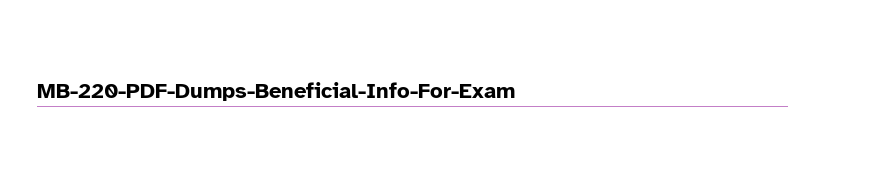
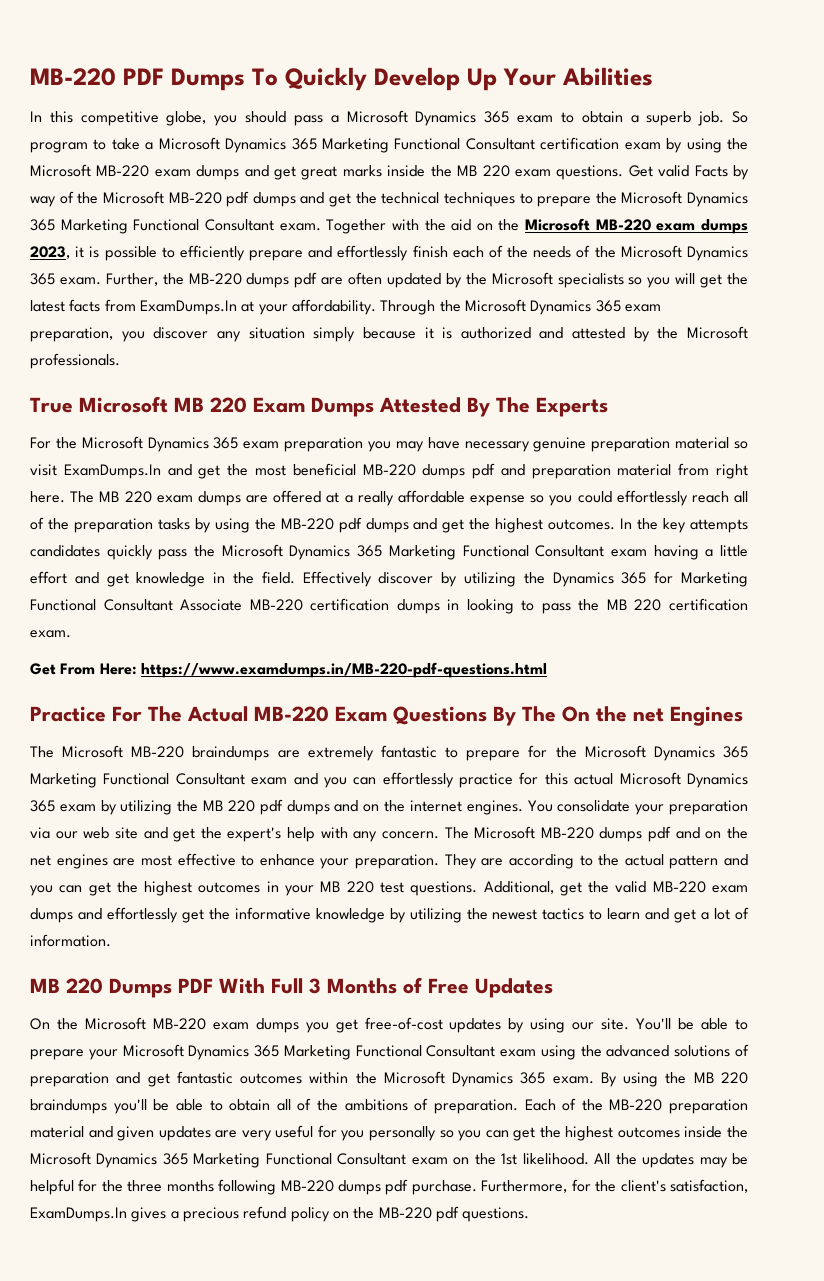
- MB-220-PDF-Dumps-Beneficial-Info-For-Exam
+ MB-220 PDF Dumps To Quickly Develop Up Your Abilities
+ In this competitive globe, you should pass a Microsoft Dynamics 365 exam to obtain a superb job. So program to take a Microsoft Dynamics 365 Marketing Functional Consultant certification exam by using the Microsoft MB-220 exam dumps and get great marks inside the MB 220 exam questions. Get valid Facts by way of the Microsoft MB-220 pdf dumps and get the technical techniques to prepare the Microsoft Dynamics 365 Marketing Functional Consultant exam. Together with the aid on the Microsoft MB-220 exam dumps 2023, it is possible to efficiently prepare and effortlessly finish each of the needs of the Microsoft Dynamics 365 exam. Further, the MB-220 dumps pdf are often updated by the Microsoft specialists so you will get the latest facts from ExamDumps.In at your affordability. Through the Microsoft Dynamics 365 exam preparation, you discover any situation simply because it is authorized and attested by the Microsoft professionals.
+ True Microsoft MB 220 Exam Dumps Attested By The Experts
+ For the Microsoft Dynamics 365 exam preparation you may have necessary genuine preparation material so visit ExamDumps.In and get the most beneficial MB-220 dumps pdf and preparation material from right here. The MB 220 exam dumps are offered at a really affordable expense so you could effortlessly reach all of the preparation tasks by using the MB-220 pdf dumps and get the highest outcomes. In the key attempts candidates quickly pass the Microsoft Dynamics 365 Marketing Functional Consultant exam having a little effort and get knowledge in the field. Effectively discover by utilizing the Dynamics 365 for Marketing Functional Consultant Associate MB-220 certification dumps in looking to pass the MB 220 certification exam.
+ Get From Here: https://www.examdumps.in/MB-220-pdf-questions.html
+ Practice For The Actual MB-220 Exam Questions By The On the net Engines
+ The Microsoft MB-220 braindumps are extremely fantastic to prepare for the Microsoft Dynamics 365 Marketing Functional Consultant exam and you can effortlessly practice for this actual Microsoft Dynamics 365 exam by utilizing the MB 220 pdf dumps and on the internet engines. You consolidate your preparation via our web site and get the expert's help with any concern. The Microsoft MB-220 dumps pdf and on the net engines are most effective to enhance your preparation. They are according to the actual pattern and you can get the highest outcomes in your MB 220 test questions. Additional, get the valid MB-220 exam dumps and effortlessly get the informative knowledge by utilizing the newest tactics to learn and get a lot of information.
+ MB 220 Dumps PDF With Full 3 Months of Free Updates
+ On the Microsoft MB-220 exam dumps you get free-of-cost updates by using our site. You'll be able to prepare your Microsoft Dynamics 365 Marketing Functional Consultant exam using the advanced solutions of preparation and get fantastic outcomes within the Microsoft Dynamics 365 exam. By using the MB 220 braindumps you'll be able to obtain all of the ambitions of preparation. Each of the MB-220 preparation material and given updates are very useful for you personally so you can get the highest outcomes inside the Microsoft Dynamics 365 Marketing Functional Consultant exam on the 1st likelihood. All the updates may be helpful for the three months following MB-220 dumps pdf purchase. Furthermore, for the client's satisfaction, ExamDumps.In gives a precious refund policy on the MB-220 pdf questions.

